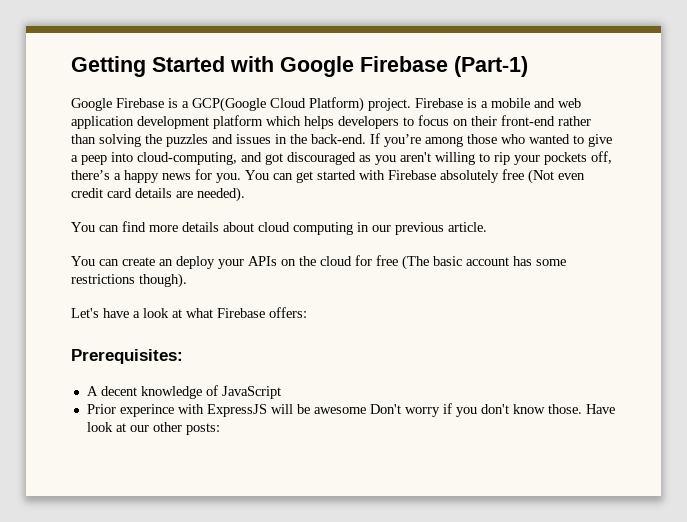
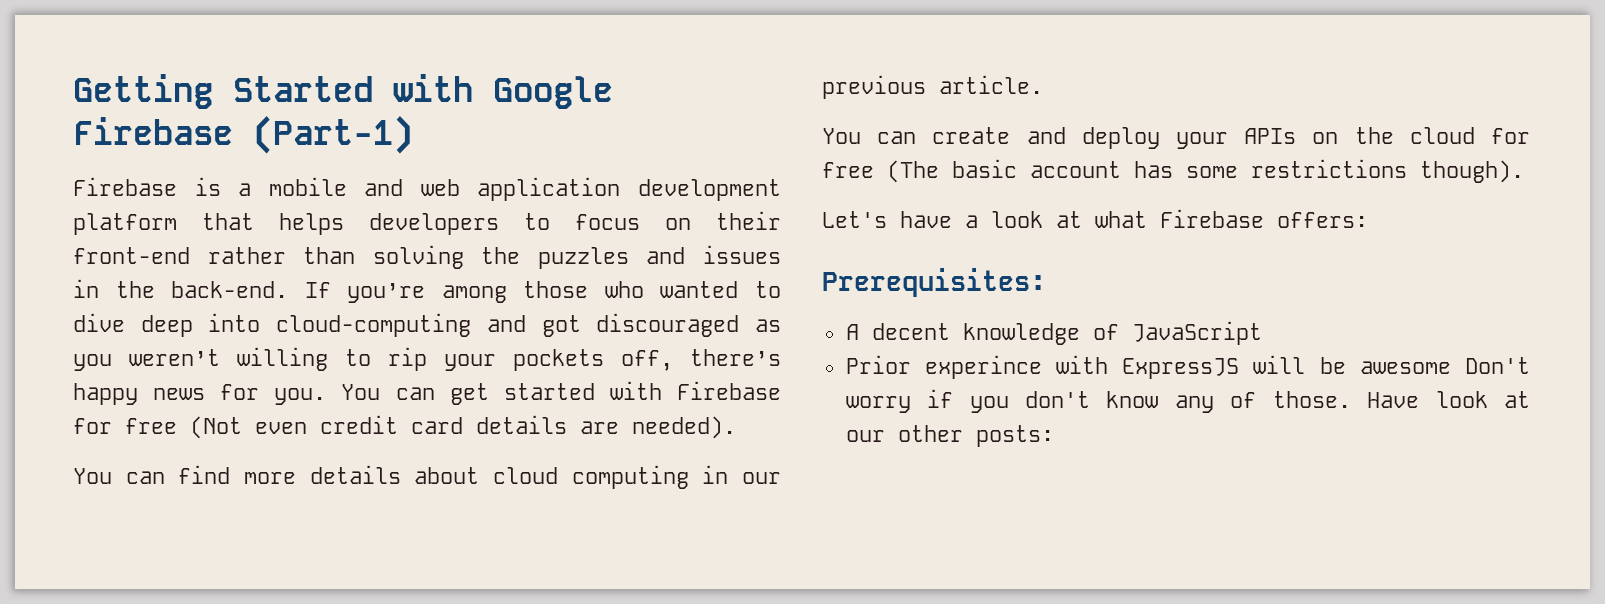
- Google Firebase is a GCP(Google Cloud Platform) project. Firebase is a mobile and web application development platform which helps developers to focus on their front-end rather than solving the puzzles and issues in the back-end.
+ Firebase is a mobile and web application development platform that helps developers to focus on their front-end rather than solving the puzzles and issues in the back-end.
- If you’re among those who wanted to give a peep into cloud-computing, and got discouraged as you aren't willing to rip your pockets off, there’s a happy news for you.
+ If you’re among those who wanted to dive deep into cloud-computing and got discouraged as you weren’t willing to rip your pockets off, there’s happy news for you.
- You can get started with Firebase absolutely free (Not even credit card details are needed).
+ You can get started with Firebase for free (Not even credit card details are needed).
- You can create an deploy your APIs on the cloud for free (The basic account has some restrictions though).
+ You can create and deploy your APIs on the cloud for free (The basic account has some restrictions though).
- Prior experince with ExpressJS will be awesome Don't worry if you don't know those.
+ Prior experince with ExpressJS will be awesome Don't worry if you don't know any of those.

